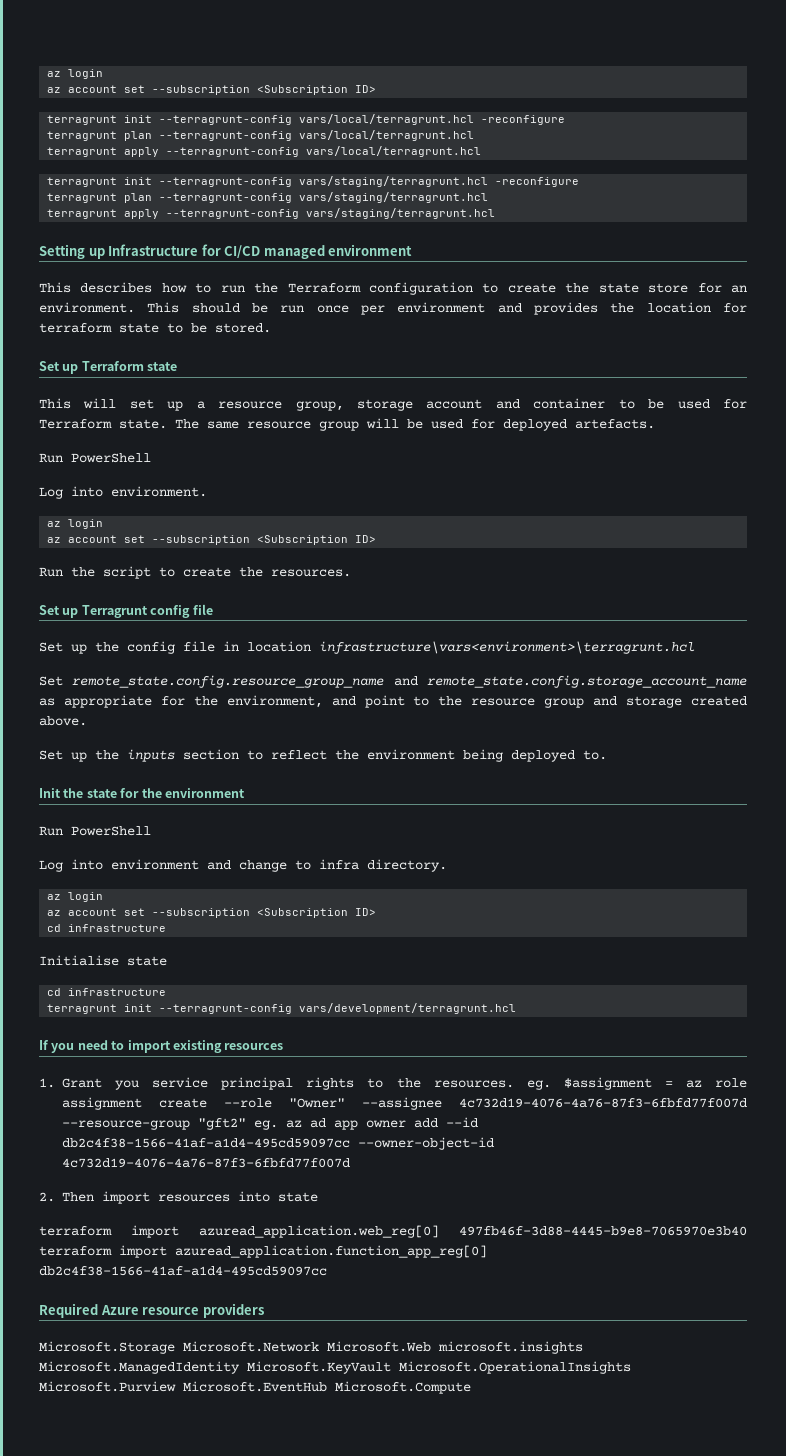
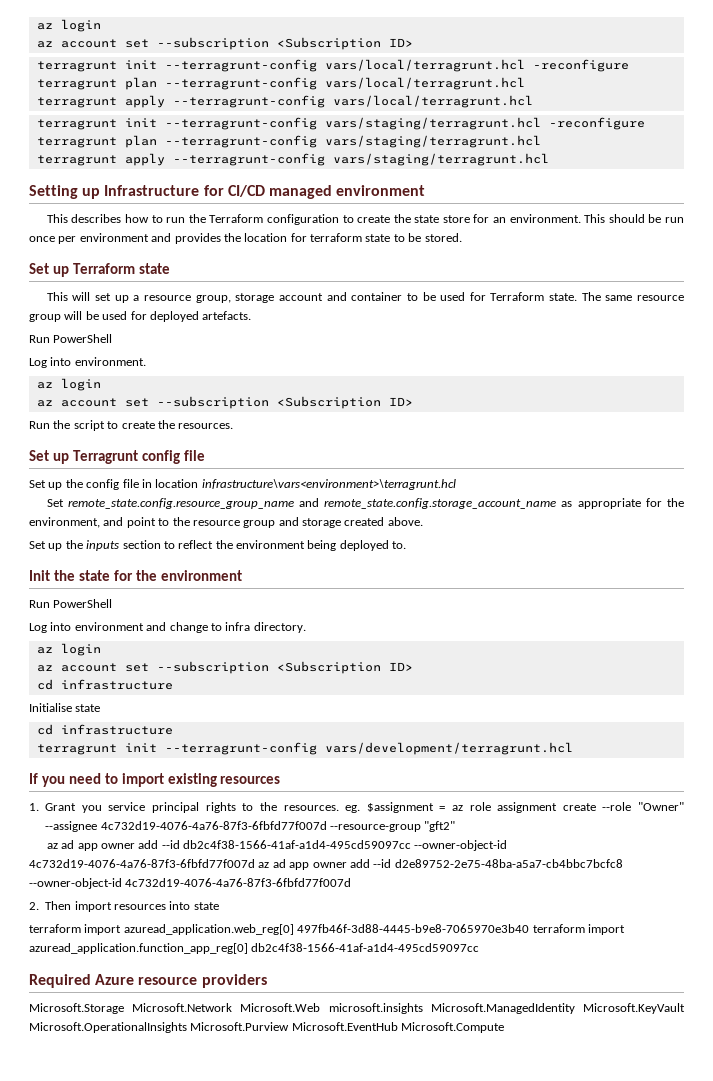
- 1. Grant you service principal rights to the resources. eg. $assignment = az role assignment create --role "Owner" --assignee 4c732d19-4076-4a76-87f3-6fbfd77f007d --resource-group "gft2" eg. az ad app owner add --id db2c4f38-1566-41af-a1d4-495cd59097cc --owner-object-id 4c732d19-4076-4a76-87f3-6fbfd77f007d
+ 1. Grant you service principal rights to the resources. eg. $assignment = az role assignment create --role "Owner" --assignee 4c732d19-4076-4a76-87f3-6fbfd77f007d --resource-group "gft2"
+ az ad app owner add --id db2c4f38-1566-41af-a1d4-495cd59097cc --owner-object-id 4c732d19-4076-4a76-87f3-6fbfd77f007d az ad app owner add --id d2e89752-2e75-48ba-a5a7-cb4bbc7bcfc8 --owner-object-id 4c732d19-4076-4a76-87f3-6fbfd77f007d

